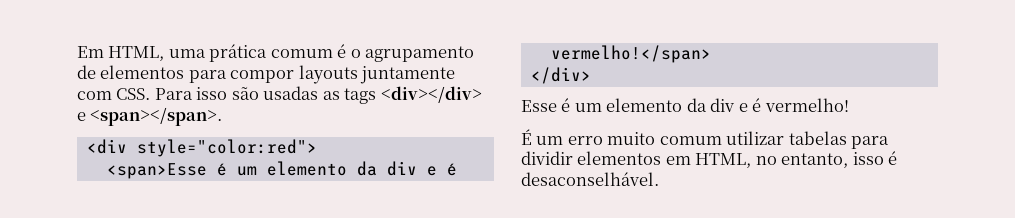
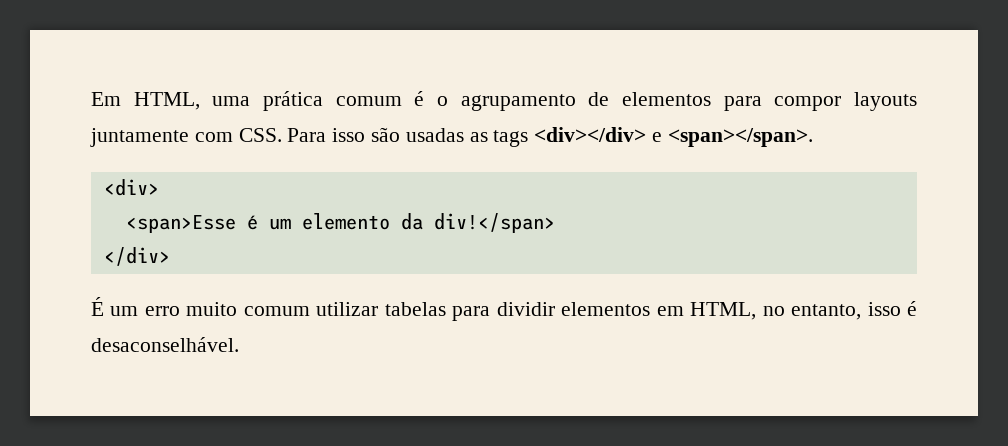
- <div style="color:red">
+ <div>
- <span>Esse é um elemento da div e é vermelho!</span>
+ <span>Esse é um elemento da div!</span>
  </div>
- Esse é um elemento da div e é vermelho!

